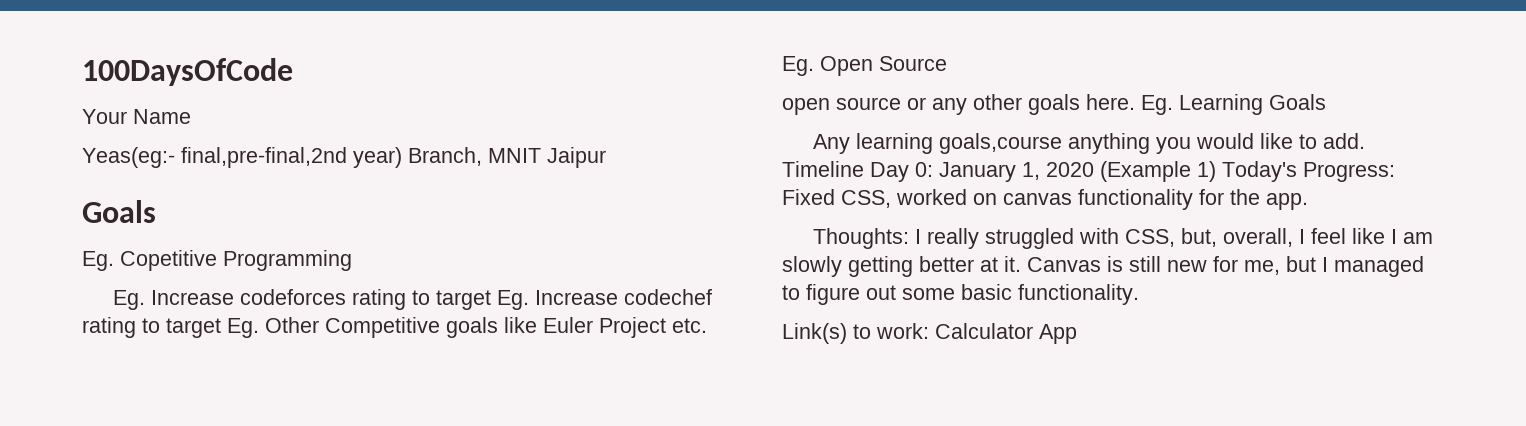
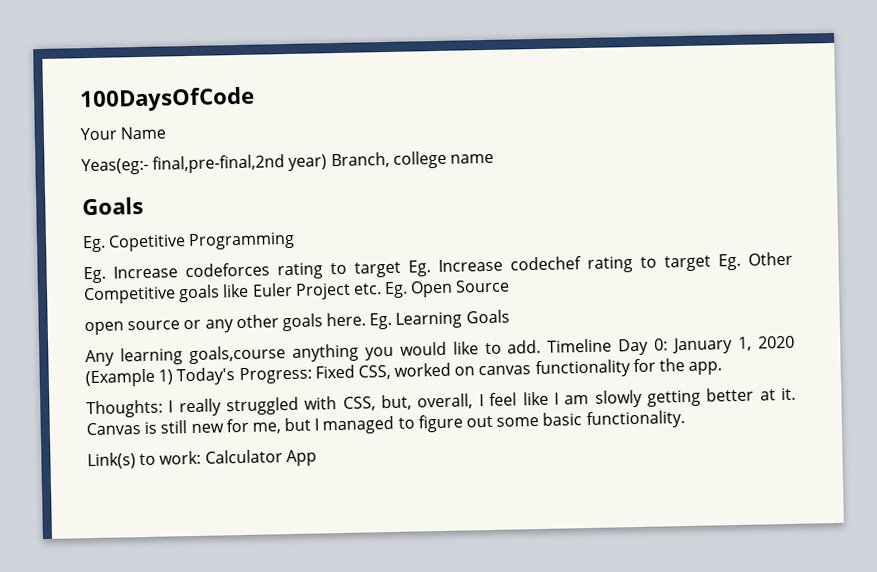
- Yeas(eg:- final,pre-final,2nd year) Branch, MNIT Jaipur
+ Yeas(eg:- final,pre-final,2nd year) Branch, college name

